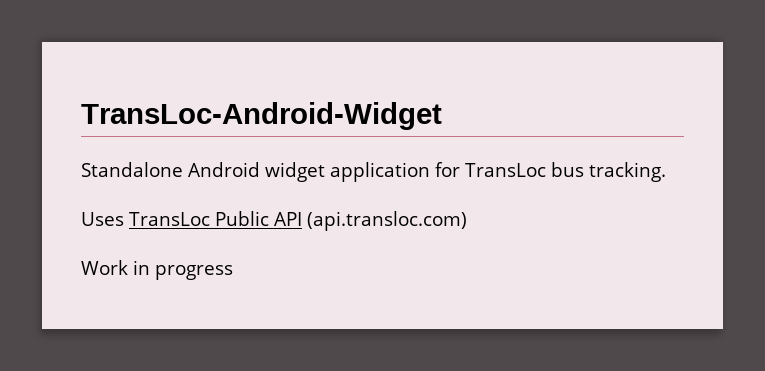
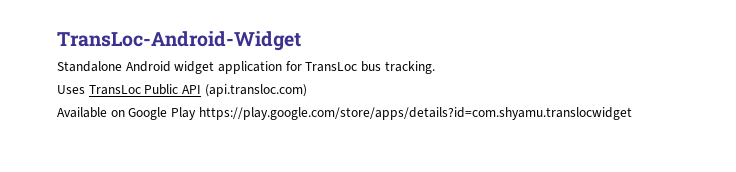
- Work in progress
+ Available on Google Play https://play.google.com/store/apps/details?id=com.shyamu.translocwidget

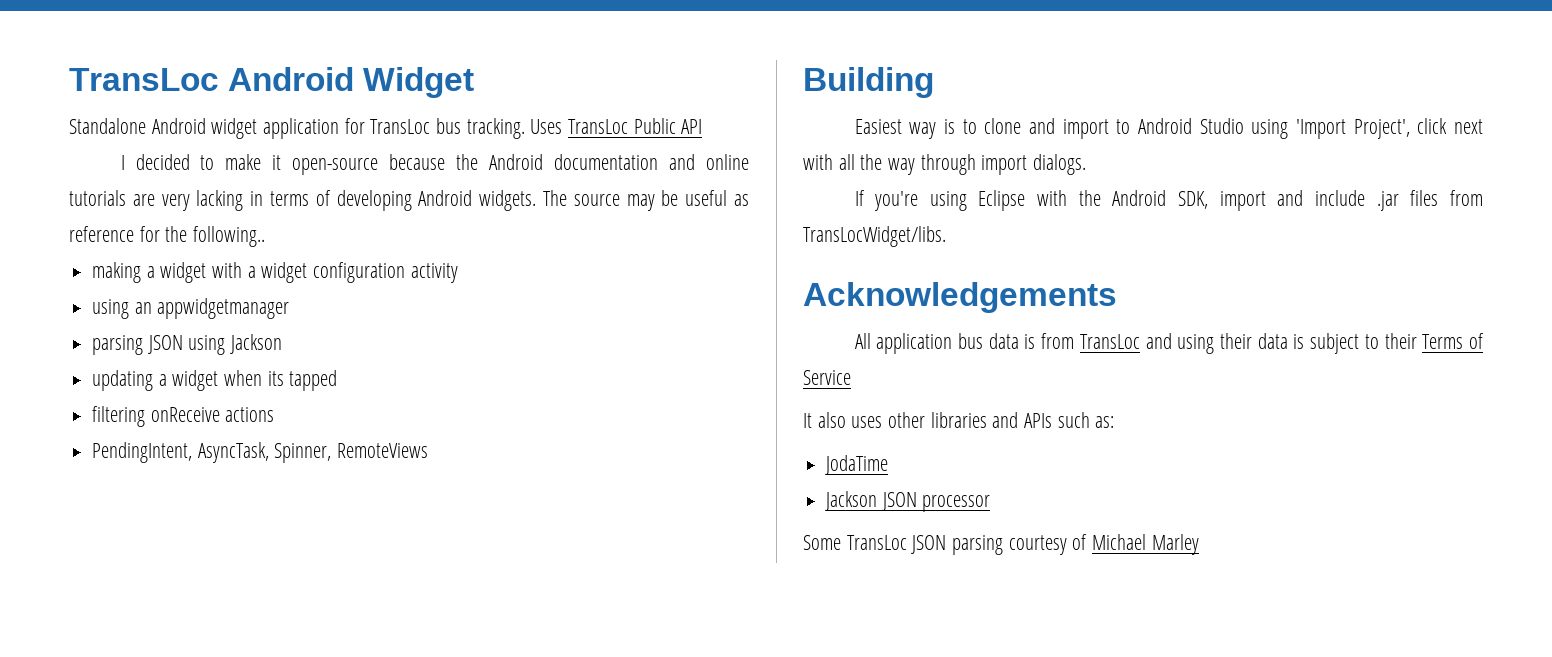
- TransLoc-Android-Widget
+ TransLoc Android Widget
- Standalone Android widget application for TransLoc bus tracking.
- Uses TransLoc Public API (api.transloc.com)
- Available on Google Play https://play.google.com/store/apps/details?id=com.shyamu.translocwidget
+ Standalone Android widget application for TransLoc bus tracking. Uses TransLoc Public API
+ I decided to make it open-source because the Android documentation and online tutorials are very lacking in terms of developing Android widgets. The source may be useful as reference for the following..
+ making a widget with a widget configuration activity
+ using an appwidgetmanager
+ parsing JSON using Jackson
+ updating a widget when its tapped
+ filtering onReceive actions
+ PendingIntent, AsyncTask, Spinner, RemoteViews
+ Building
+ Easiest way is to clone and import to Android Studio using 'Import Project', click next with all the way through import dialogs.
+ If you're using Eclipse with the Android SDK, import and include .jar files from TransLocWidget/libs.
+ Acknowledgements
+ All application bus data is from TransLoc and using their data is subject to their Terms of Service
+ It also uses other libraries and APIs such as:
+ JodaTime
+ Jackson JSON processor
+ Some TransLoc JSON parsing courtesy of Michael Marley

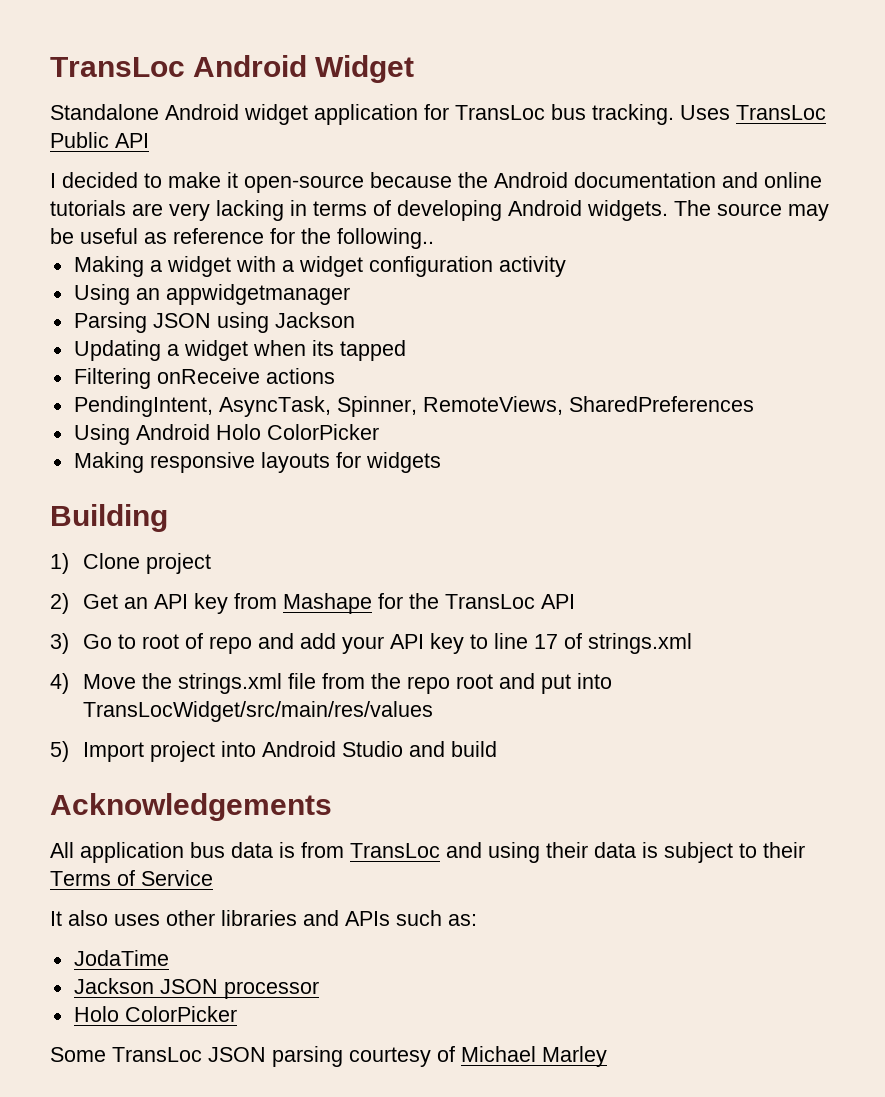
- making a widget with a widget configuration activity
+ Making a widget with a widget configuration activity
- using an appwidgetmanager
+ Using an appwidgetmanager
- parsing JSON using Jackson
+ Parsing JSON using Jackson
- updating a widget when its tapped
+ Updating a widget when its tapped
- filtering onReceive actions
+ Filtering onReceive actions
- PendingIntent, AsyncTask, Spinner, RemoteViews
+ PendingIntent, AsyncTask, Spinner, RemoteViews, SharedPreferences
+ Using Android Holo ColorPicker
+ Making responsive layouts for widgets
  Building
- Easiest way is to clone and import to Android Studio using 'Import Project', click next with all the way through import dialogs.
- If you're using Eclipse with the Android SDK, import and include .jar files from TransLocWidget/libs.
+ 1) Clone project
+ 2) Get an API key from Mashape for the TransLoc API
+ 3) Go to root of repo and add your API key to line 17 of strings.xml
+ 4) Move the strings.xml file from the repo root and put into TransLocWidget/src/main/res/values
+ 5) Import project into Android Studio and build
  Jackson JSON processor
+ Holo ColorPicker

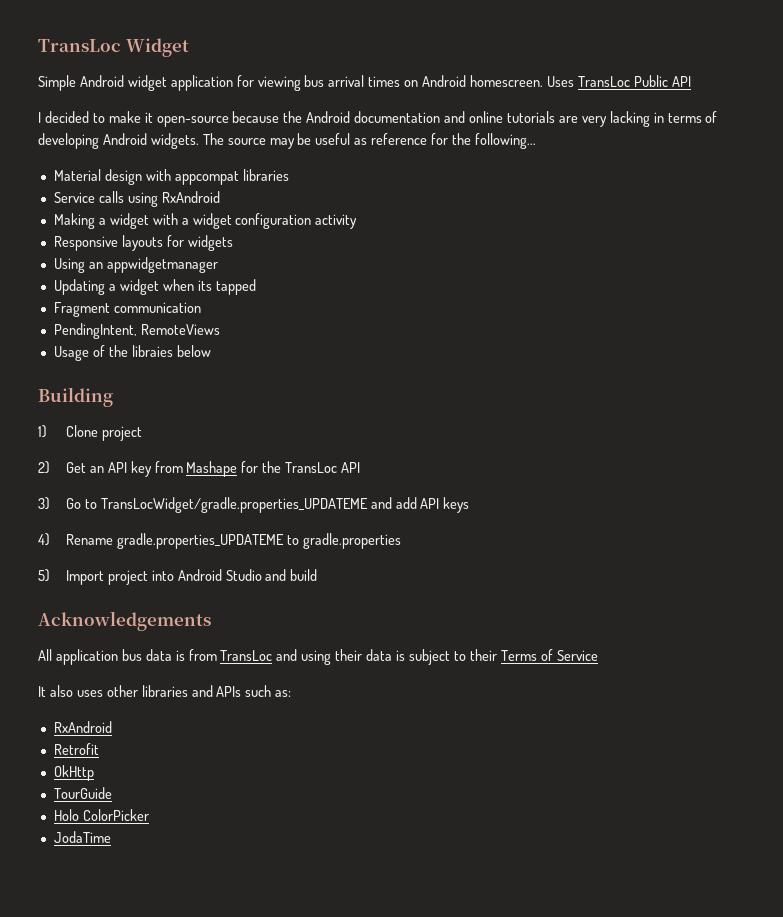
- TransLoc Android Widget
+ TransLoc Widget
- Standalone Android widget application for TransLoc bus tracking.
+ Simple Android widget application for viewing bus arrival times on Android homescreen.
- The source may be useful as reference for the following..
+ The source may be useful as reference for the following...
+ Material design with appcompat libraries
+ Service calls using RxAndroid
+ Responsive layouts for widgets
- Parsing JSON using Jackson
- Filtering onReceive actions
- PendingIntent, AsyncTask, Spinner, RemoteViews, SharedPreferences
- Using Android Holo ColorPicker
- Making responsive layouts for widgets
+ Fragment communication
+ PendingIntent, RemoteViews
+ Usage of the libraies below
- 3) Go to root of repo and add your API key to line 17 of strings.xml
- 4) Move the strings.xml file from the repo root and put into TransLocWidget/src/main/res/values
+ 3) Go to TransLocWidget/gradle.properties_UPDATEME and add API keys
+ 4) Rename gradle.properties_UPDATEME to gradle.properties
  It also uses other libraries and APIs such as:
+ RxAndroid
+ Retrofit
+ OkHttp
+ TourGuide
+ Holo ColorPicker
  JodaTime
- Jackson JSON processor
- Holo ColorPicker
- Some TransLoc JSON parsing courtesy of Michael Marley

